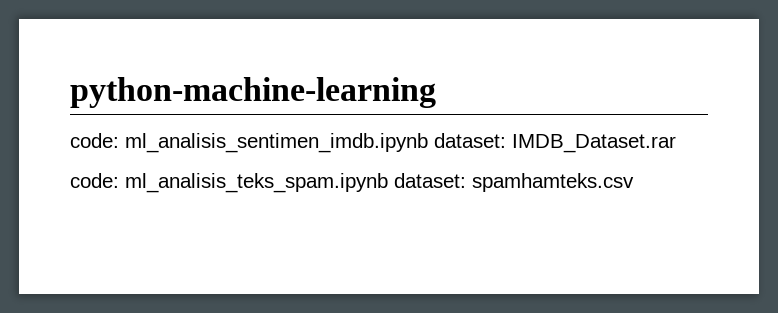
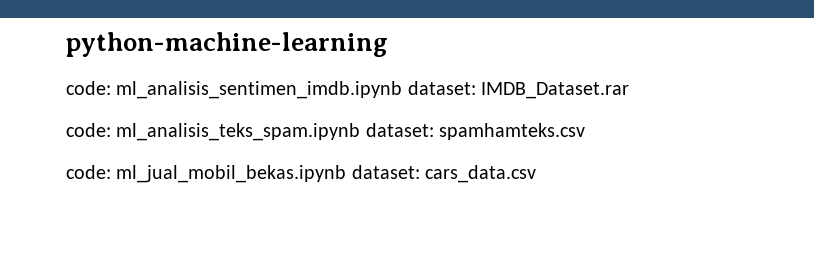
+ code: ml_jual_mobil_bekas.ipynb dataset: cars_data.csv

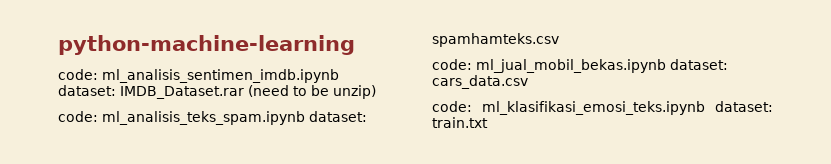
- code: ml_analisis_sentimen_imdb.ipynb dataset: IMDB_Dataset.rar
+ code: ml_analisis_sentimen_imdb.ipynb dataset: IMDB_Dataset.rar (need to be unzip)
+ code: ml_klasifikasi_emosi_teks.ipynb dataset: train.txt

